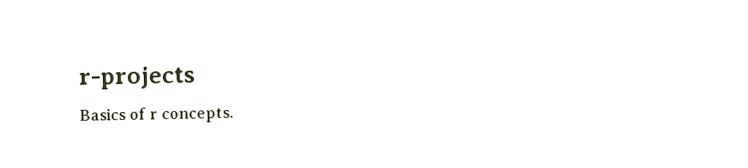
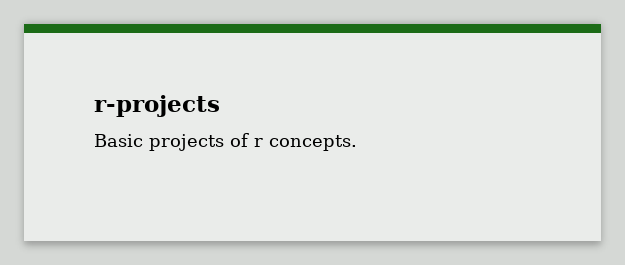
- Basics of r concepts.
+ Basic projects of r concepts.

